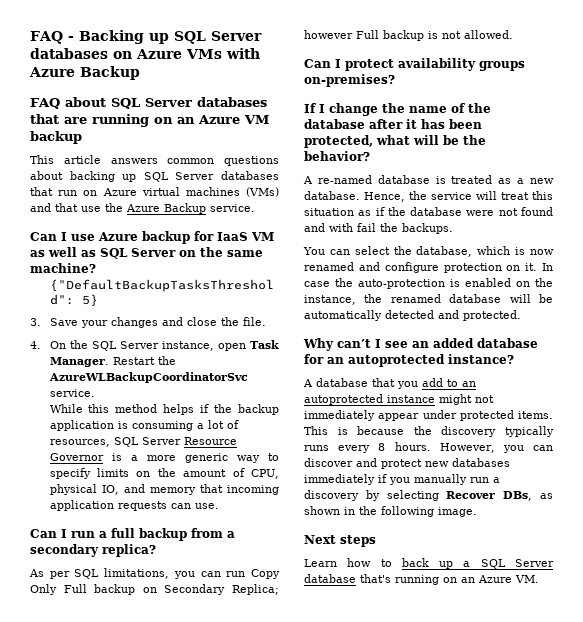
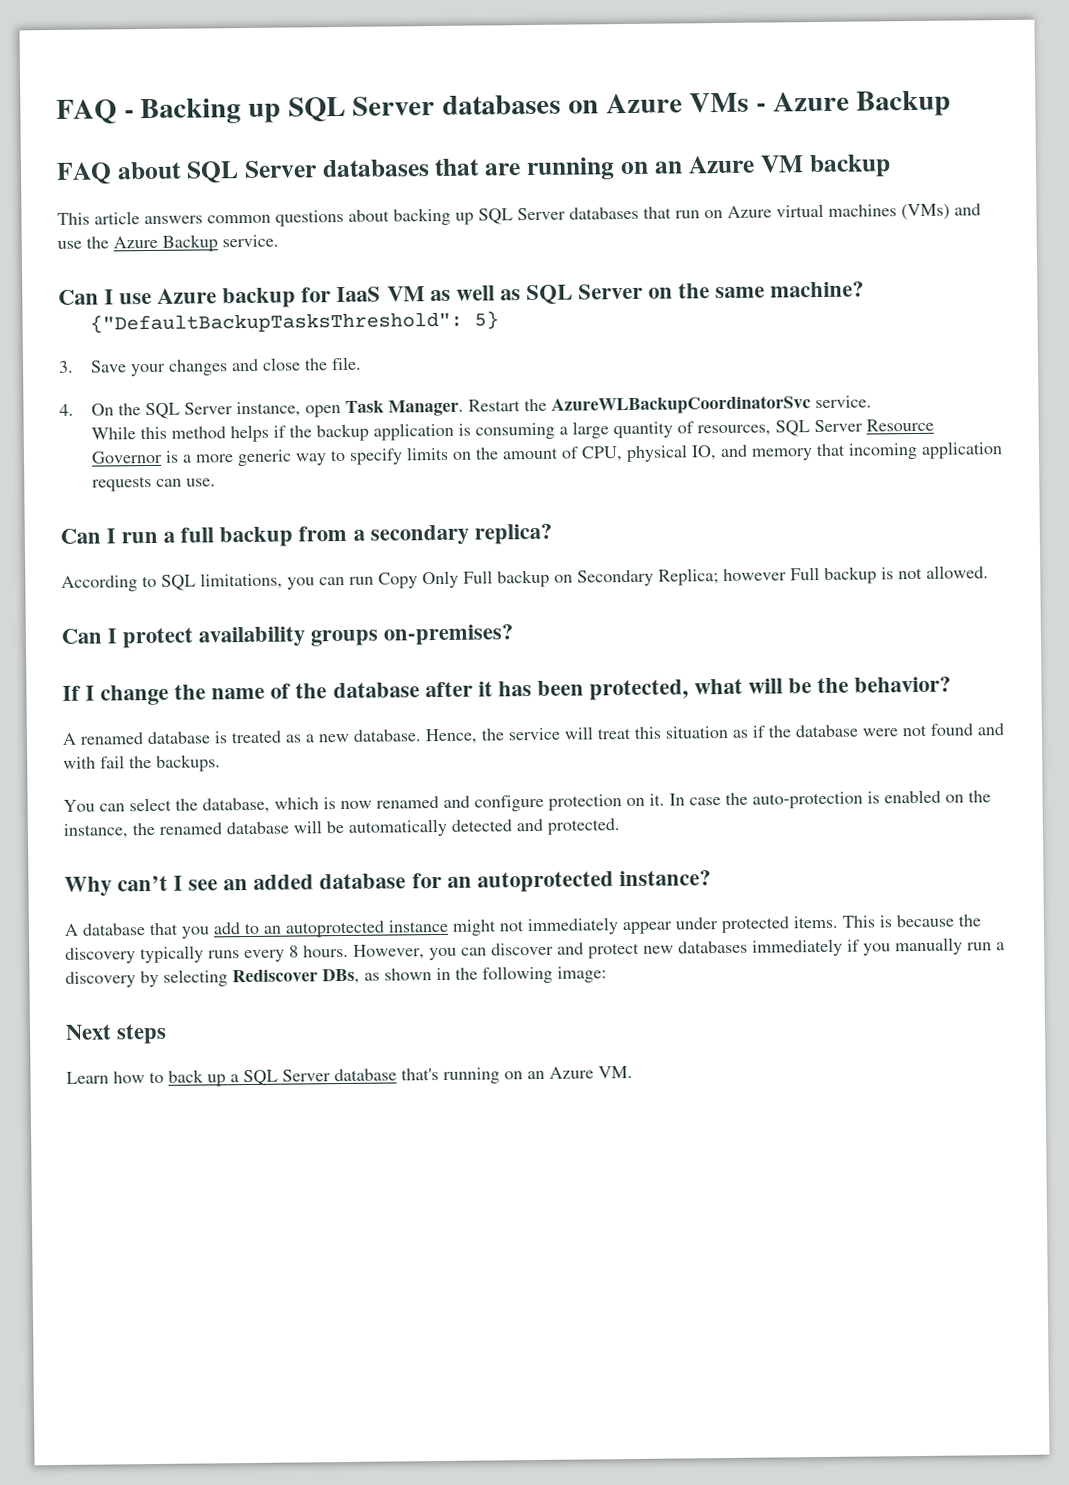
- FAQ - Backing up SQL Server databases on Azure VMs with Azure Backup
+ FAQ - Backing up SQL Server databases on Azure VMs - Azure Backup
- This article answers common questions about backing up SQL Server databases that run on Azure virtual machines (VMs) and that use the Azure Backup service.
+ This article answers common questions about backing up SQL Server databases that run on Azure virtual machines (VMs) and use the Azure Backup service.
- While this method helps if the backup application is consuming a lot of resources, SQL Server Resource Governor is a more generic way to specify limits on the amount of CPU, physical IO, and memory that incoming application requests can use.
+ While this method helps if the backup application is consuming a large quantity of resources, SQL Server Resource Governor is a more generic way to specify limits on the amount of CPU, physical IO, and memory that incoming application requests can use.
- As per SQL limitations, you can run Copy Only Full backup on Secondary Replica; however Full backup is not allowed.
+ According to SQL limitations, you can run Copy Only Full backup on Secondary Replica; however Full backup is not allowed.
- A re-named database is treated as a new database.
+ A renamed database is treated as a new database.
- However, you can discover and protect new databases immediately if you manually run a discovery by selecting Recover DBs, as shown in the following image.
+ However, you can discover and protect new databases immediately if you manually run a discovery by selecting Rediscover DBs, as shown in the following image:

